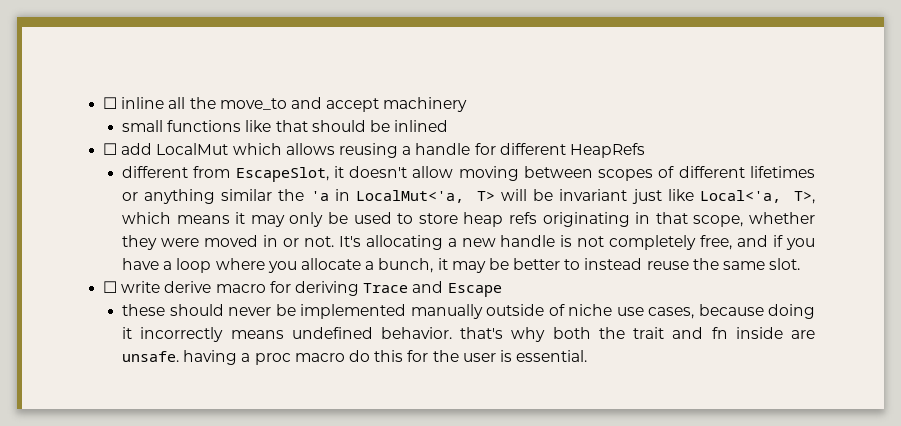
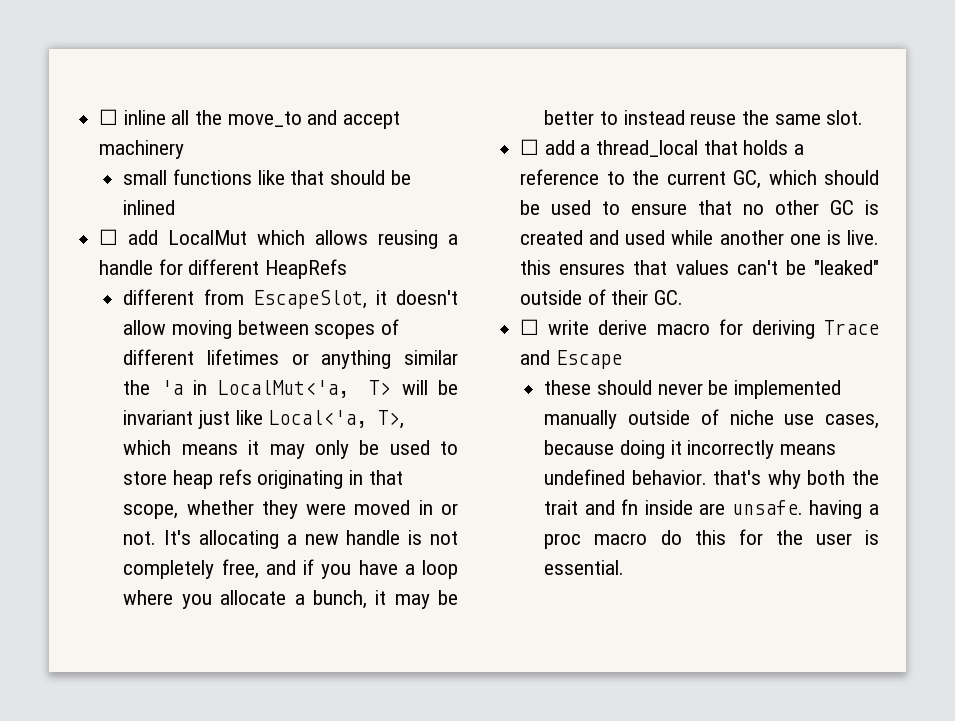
+ ☐ add a thread_local that holds a reference to the current GC, which should be used to ensure that no other GC is created and used while another one is live. this ensures that values can't be "leaked" outside of their GC.

